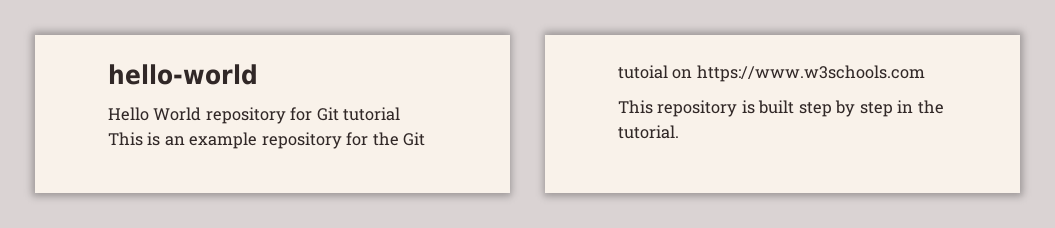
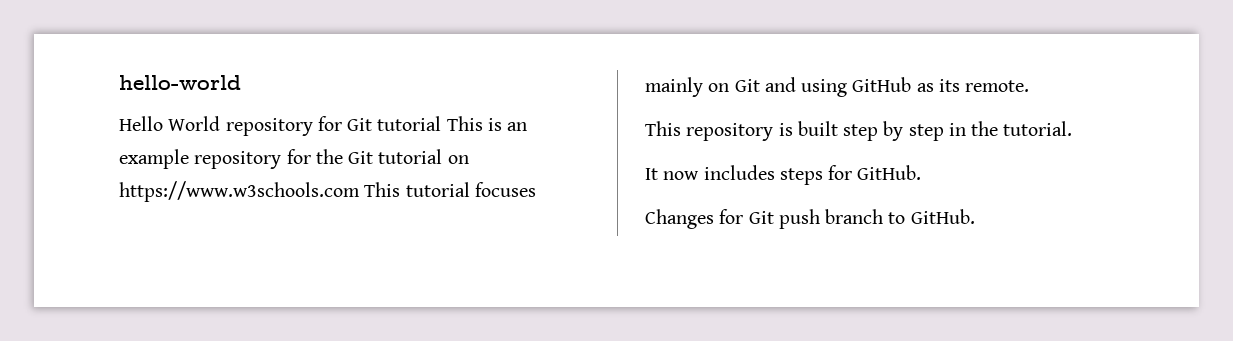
- Hello World repository for Git tutorial This is an example repository for the Git tutoial on https://www.w3schools.com
+ Hello World repository for Git tutorial This is an example repository for the Git tutorial on https://www.w3schools.com This tutorial focuses mainly on Git and using GitHub as its remote.
+ It now includes steps for GitHub.
+ Changes for Git push branch to GitHub.

